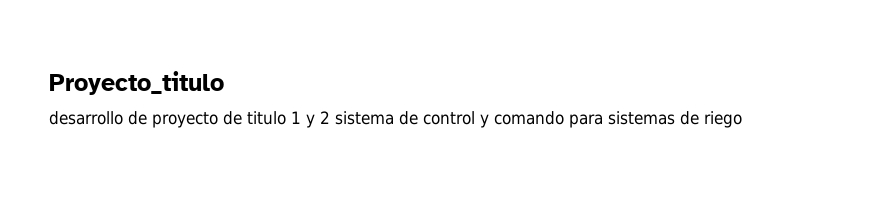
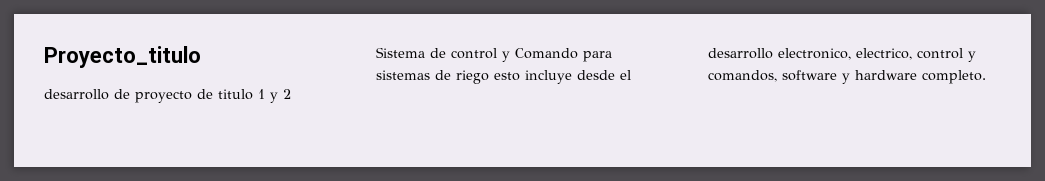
- desarrollo de proyecto de titulo 1 y 2 sistema de control y comando para sistemas de riego
+ desarrollo de proyecto de titulo 1 y 2 Sistema de control y Comando para sistemas de riego esto incluye desde el desarrollo electronico, electrico, control y comandos, software y hardware completo.

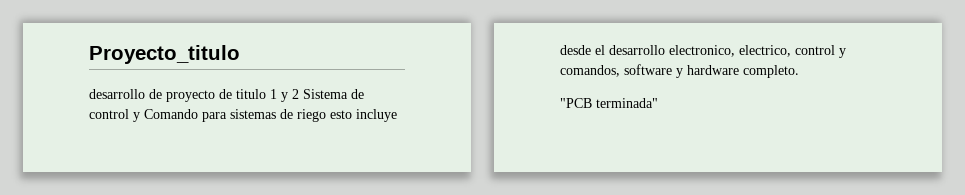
+ "PCB terminada"

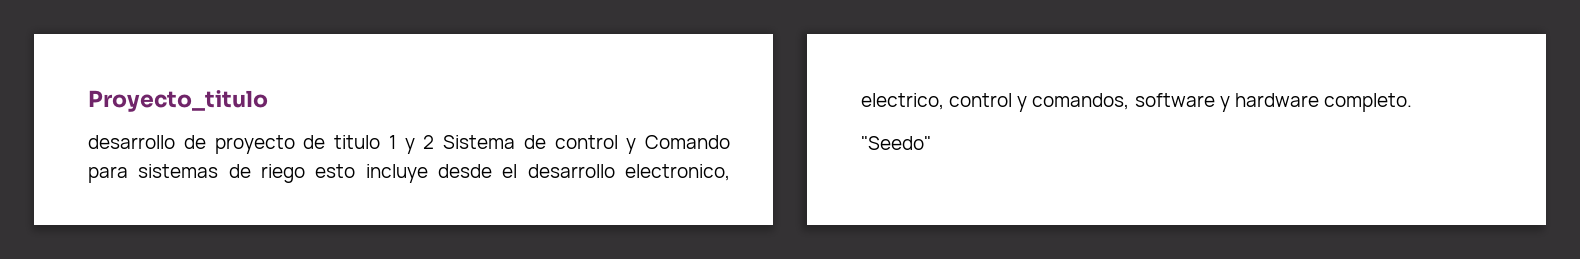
- "PCB terminada"
+ "Seedo"

